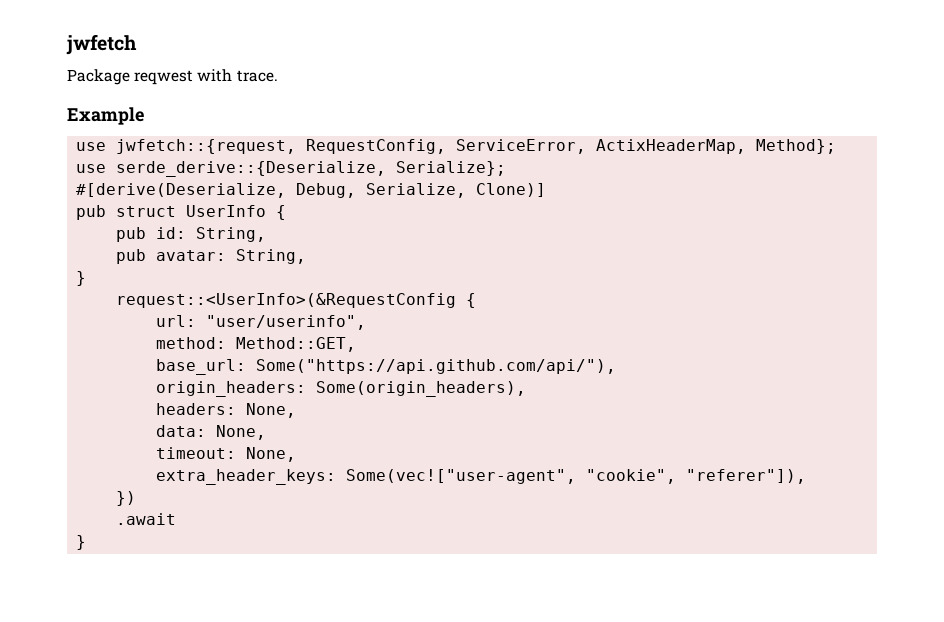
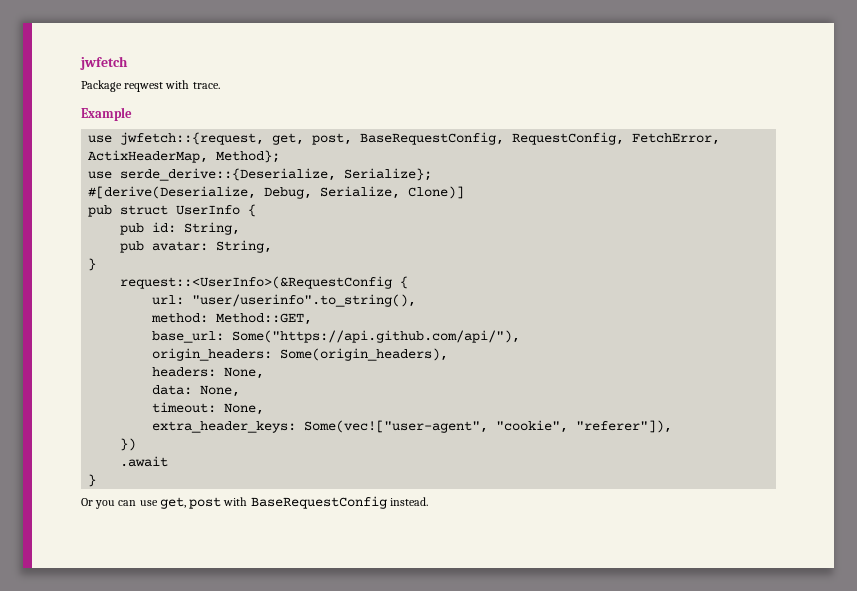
- use jwfetch::{request, RequestConfig, ServiceError, ActixHeaderMap, Method};
+ use jwfetch::{request, get, post, BaseRequestConfig, RequestConfig, FetchError, ActixHeaderMap, Method};
- url: "user/userinfo",
+ url: "user/userinfo".to_string(),
+ Or you can use get, post with BaseRequestConfig instead.

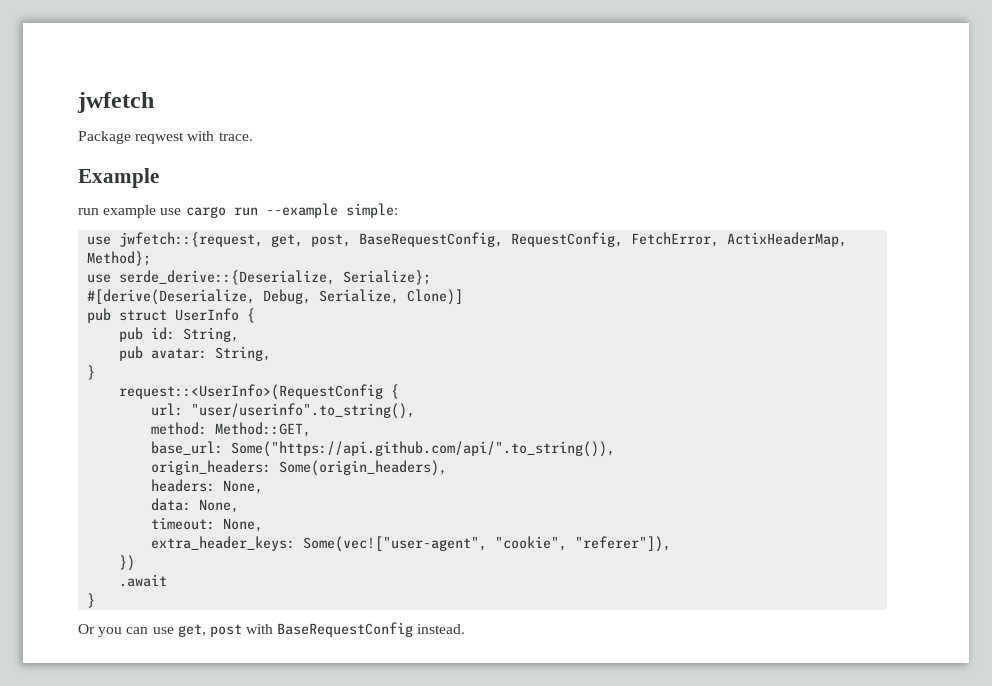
+ run example use cargo run --example simple:
- request::<UserInfo>(&RequestConfig {
+ request::<UserInfo>(RequestConfig {
- base_url: Some("https://api.github.com/api/"),
+ base_url: Some("https://api.github.com/api/".to_string()),

